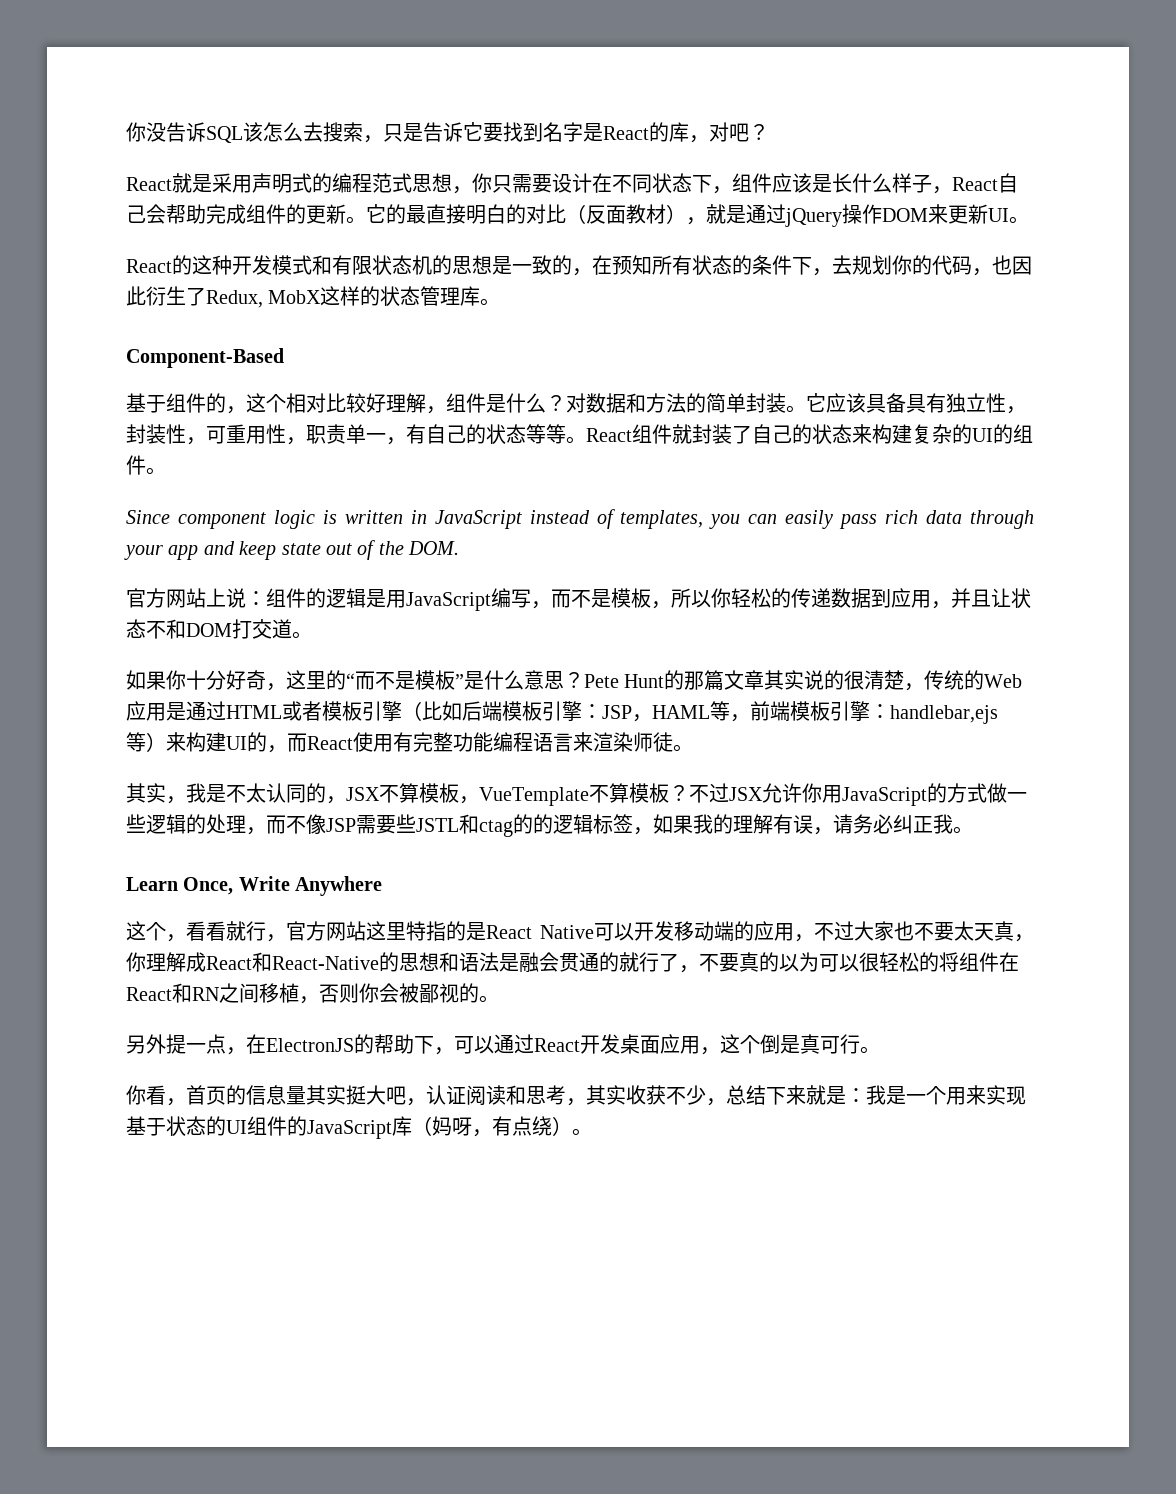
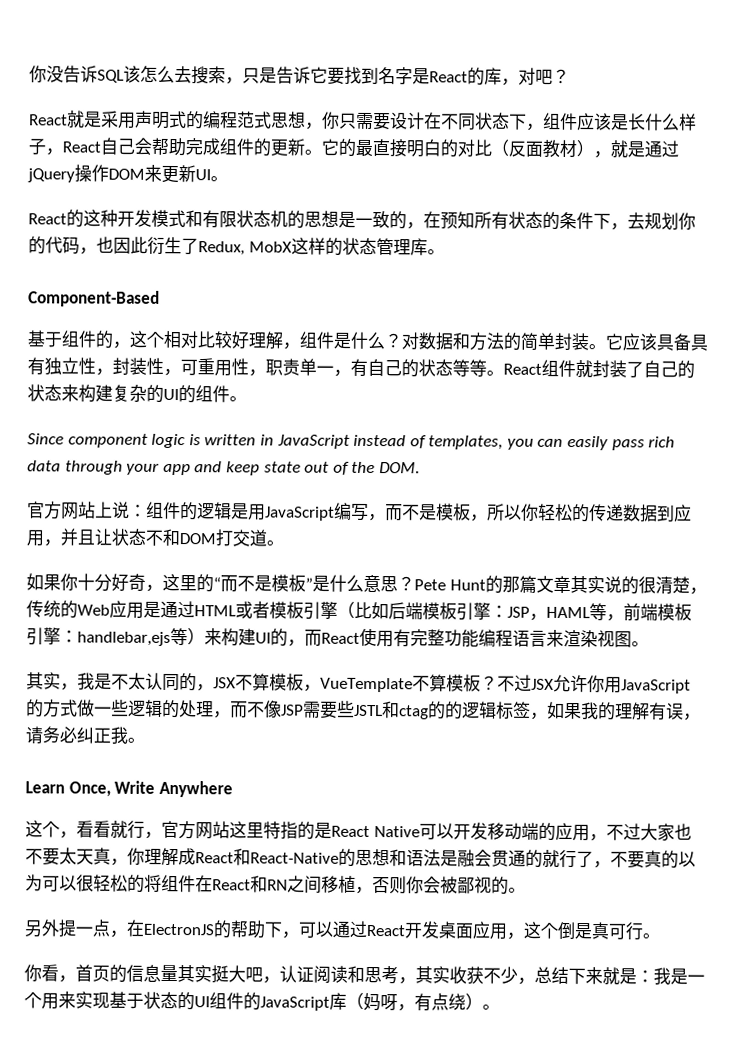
- Pete Hunt的那篇文章其实说的很清楚，传统的Web应用是通过HTML或者模板引擎（比如后端模板引擎：JSP，HAML等，前端模板引擎：handlebar,ejs等）来构建UI的，而React使用有完整功能编程语言来渲染师徒。
+ Pete Hunt的那篇文章其实说的很清楚，传统的Web应用是通过HTML或者模板引擎（比如后端模板引擎：JSP，HAML等，前端模板引擎：handlebar,ejs等）来构建UI的，而React使用有完整功能编程语言来渲染视图。

